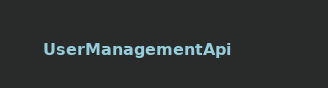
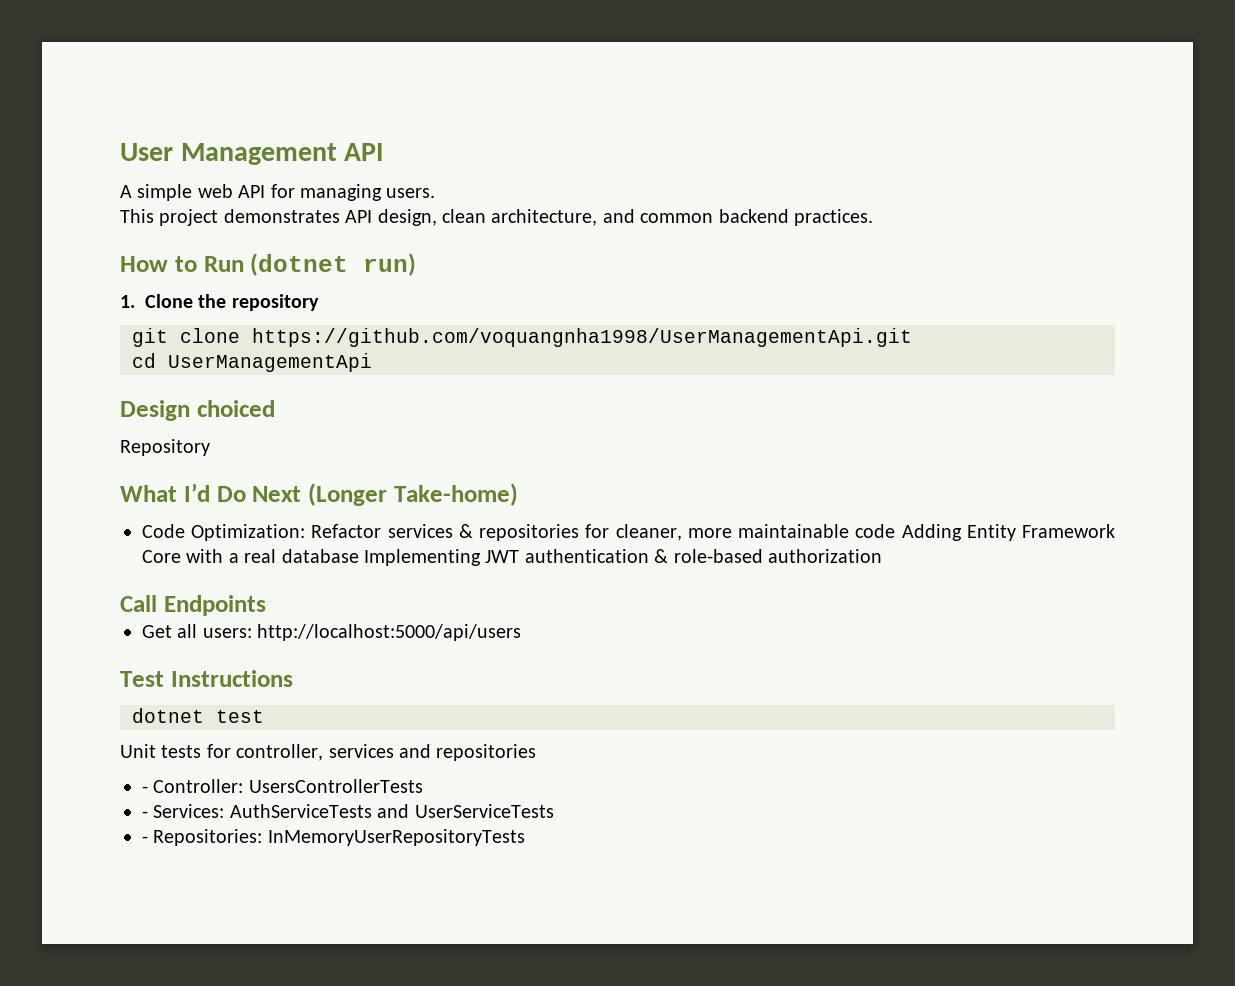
- UserManagementApi
+ User Management API
+ A simple web API for managing users.
+ This project demonstrates API design, clean architecture, and common backend practices.
+ How to Run (dotnet run)
+ 1. Clone the repository
+ git clone https://github.com/voquangnha1998/UserManagementApi.git
+ cd UserManagementApi
+ Design choiced
+ Repository
+ What I’d Do Next (Longer Take-home)
+ Code Optimization: Refactor services & repositories for cleaner, more maintainable code Adding Entity Framework Core with a real database Implementing JWT authentication & role-based authorization
+ Call Endpoints
+ Get all users: http://localhost:5000/api/users
+ Test Instructions
+ dotnet test
+ Unit tests for controller, services and repositories
+ - Controller: UsersControllerTests
+ - Services: AuthServiceTests and UserServiceTests
+ - Repositories: InMemoryUserRepositoryTests

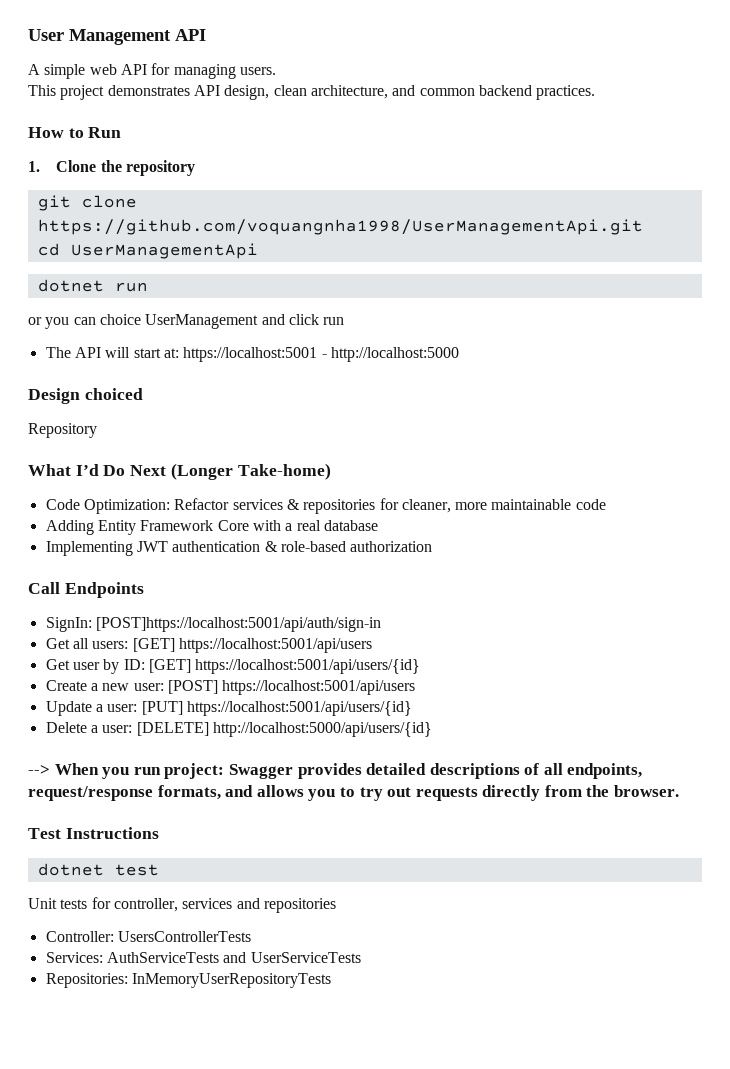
- How to Run (dotnet run)
+ How to Run
+ dotnet run
+ or you can choice UserManagement and click run
+ The API will start at: https://localhost:5001 - http://localhost:5000
- Code Optimization: Refactor services & repositories for cleaner, more maintainable code Adding Entity Framework Core with a real database Implementing JWT authentication & role-based authorization
+ Code Optimization: Refactor services & repositories for cleaner, more maintainable code
+ Adding Entity Framework Core with a real database
+ Implementing JWT authentication & role-based authorization
+ SignIn: [POST]https://localhost:5001/api/auth/sign-in
- Get all users: http://localhost:5000/api/users
+ Get all users: [GET] https://localhost:5001/api/users
+ Get user by ID: [GET] https://localhost:5001/api/users/{id}
+ Create a new user: [POST] https://localhost:5001/api/users
+ Update a user: [PUT] https://localhost:5001/api/users/{id}
+ Delete a user: [DELETE] http://localhost:5000/api/users/{id}
+ --> When you run project: Swagger provides detailed descriptions of all endpoints, request/response formats, and allows you to try out requests directly from the browser.
- - Controller: UsersControllerTests
+ Controller: UsersControllerTests
- - Services: AuthServiceTests and UserServiceTests
+ Services: AuthServiceTests and UserServiceTests
- - Repositories: InMemoryUserRepositoryTests
+ Repositories: InMemoryUserRepositoryTests

